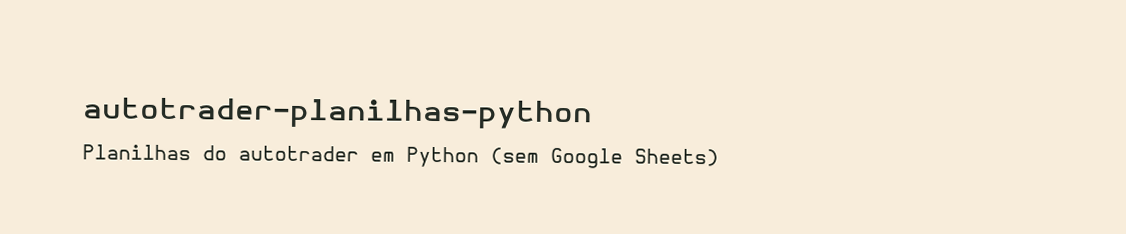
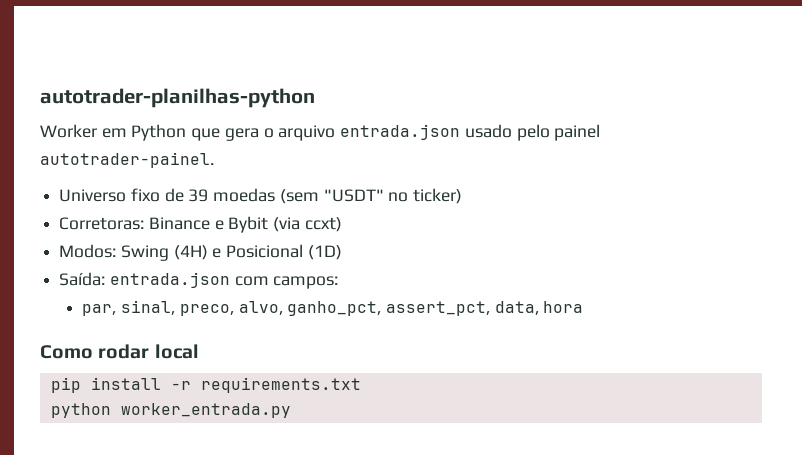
- Planilhas do autotrader em Python (sem Google Sheets)
+ Worker em Python que gera o arquivo entrada.json usado pelo painel autotrader-painel.
+ Universo fixo de 39 moedas (sem "USDT" no ticker)
+ Corretoras: Binance e Bybit (via ccxt)
+ Modos: Swing (4H) e Posicional (1D)
+ Saída: entrada.json com campos:
+ par, sinal, preco, alvo, ganho_pct, assert_pct, data, hora
+ Como rodar local
+ pip install -r requirements.txt
+ python worker_entrada.py

